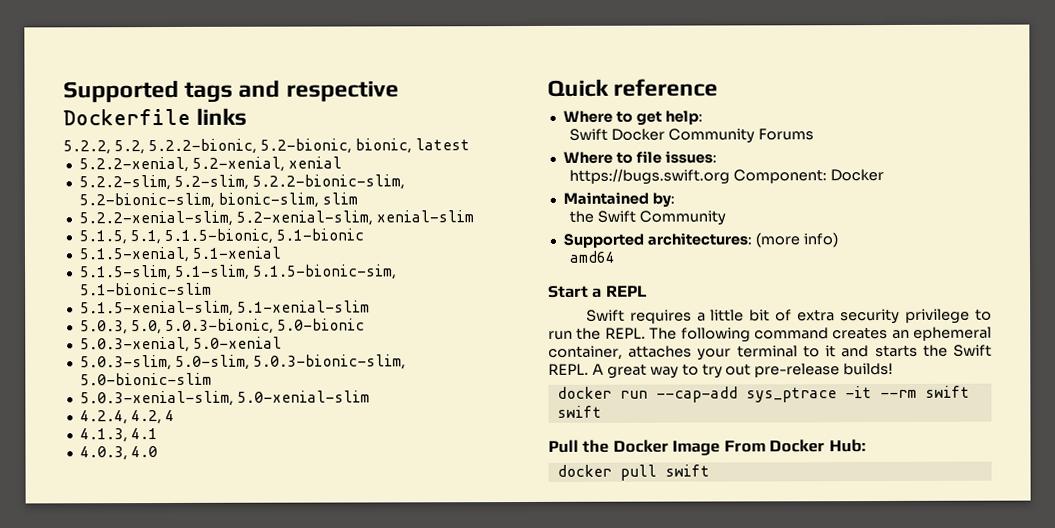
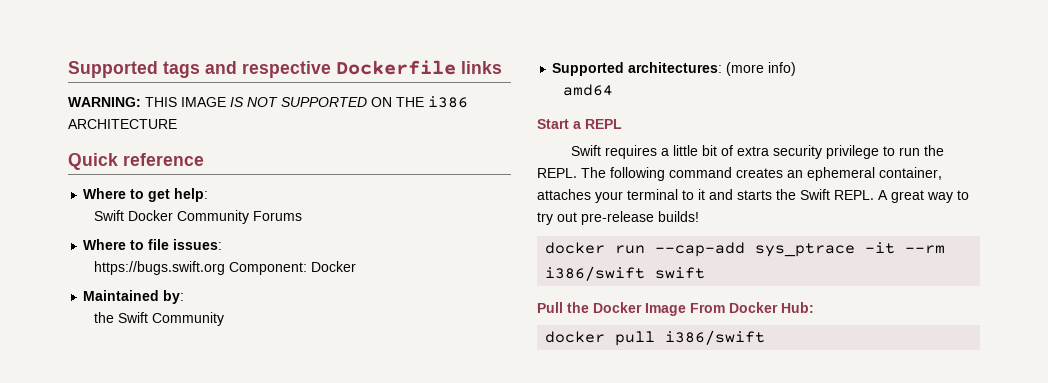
- 5.2.2, 5.2, 5.2.2-bionic, 5.2-bionic, bionic, latest
- 5.2.2-xenial, 5.2-xenial, xenial
- 5.2.2-slim, 5.2-slim, 5.2.2-bionic-slim, 5.2-bionic-slim, bionic-slim, slim
- 5.2.2-xenial-slim, 5.2-xenial-slim, xenial-slim
- 5.1.5, 5.1, 5.1.5-bionic, 5.1-bionic
- 5.1.5-xenial, 5.1-xenial
- 5.1.5-slim, 5.1-slim, 5.1.5-bionic-sim, 5.1-bionic-slim
- 5.1.5-xenial-slim, 5.1-xenial-slim
- 5.0.3, 5.0, 5.0.3-bionic, 5.0-bionic
- 5.0.3-xenial, 5.0-xenial
- 5.0.3-slim, 5.0-slim, 5.0.3-bionic-slim, 5.0-bionic-slim
- 5.0.3-xenial-slim, 5.0-xenial-slim
- 4.2.4, 4.2, 4
- 4.1.3, 4.1
- 4.0.3, 4.0
+ WARNING: THIS IMAGE IS NOT SUPPORTED ON THE i386 ARCHITECTURE
- docker run --cap-add sys_ptrace -it --rm swift swift
+ docker run --cap-add sys_ptrace -it --rm i386/swift swift
- docker pull swift
+ docker pull i386/swift

